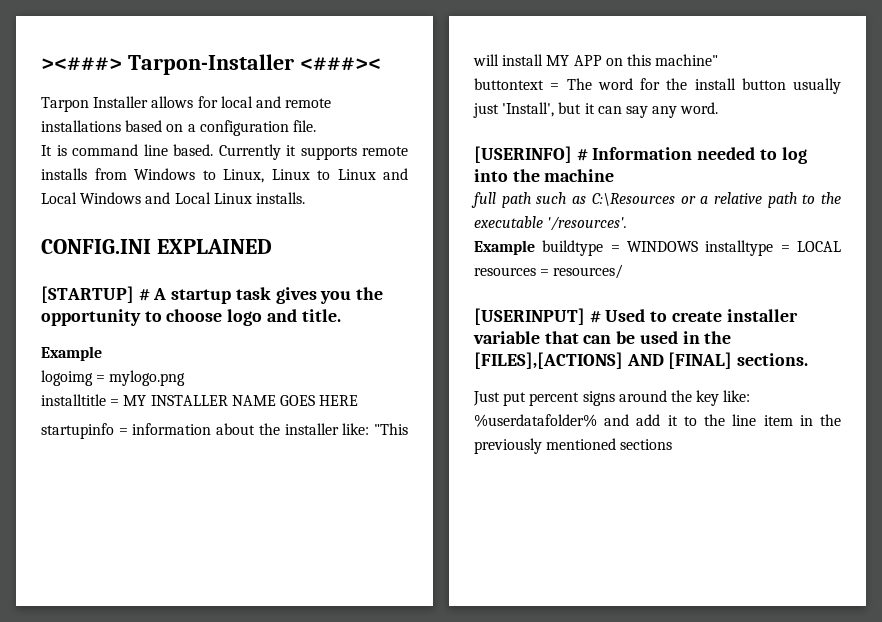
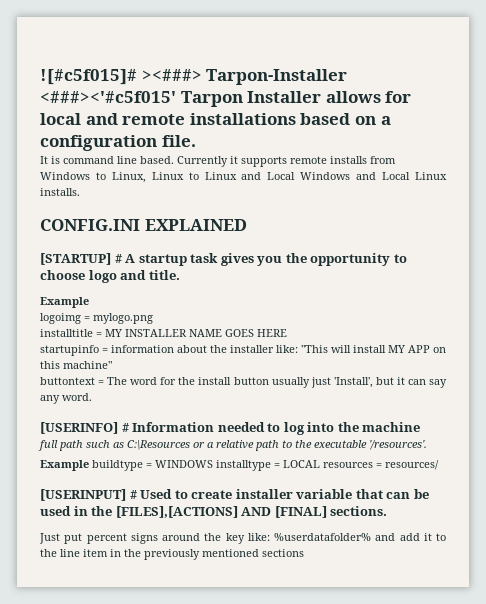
- ><###> Tarpon-Installer <###><
- Tarpon Installer allows for local and remote installations based on a configuration file.
+ ![#c5f015]# ><###> Tarpon-Installer <###><'#c5f015' Tarpon Installer allows for local and remote installations based on a configuration file.

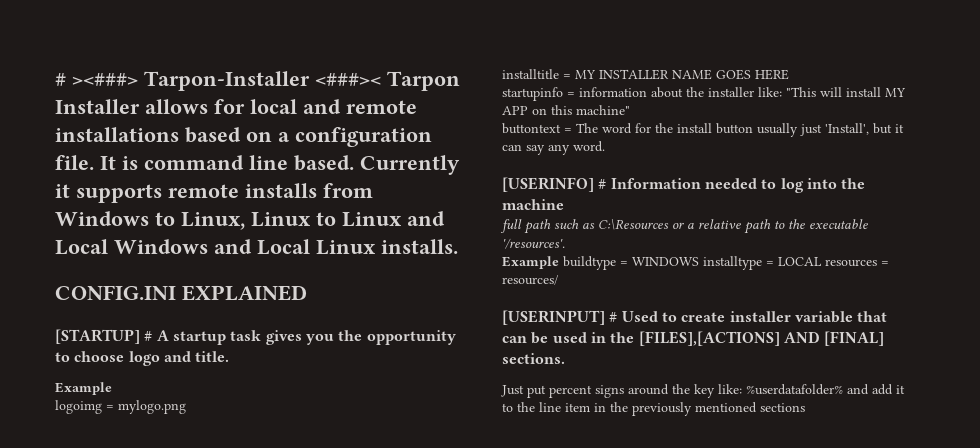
- ![#c5f015]# ><###> Tarpon-Installer <###><'#c5f015' Tarpon Installer allows for local and remote installations based on a configuration file.
- It is command line based.
+ # ><###> Tarpon-Installer <###>< Tarpon Installer allows for local and remote installations based on a configuration file. It is command line based.

